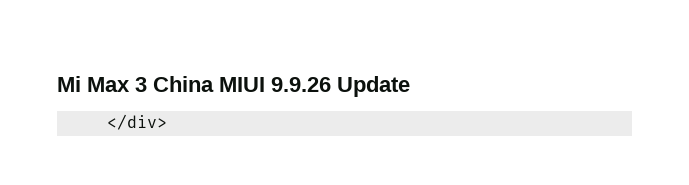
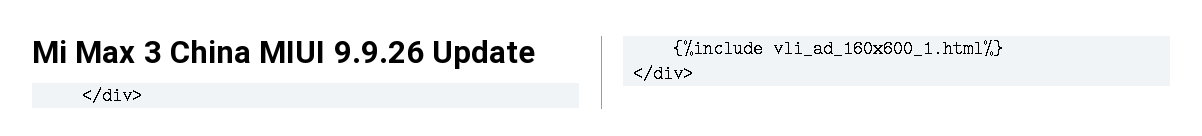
+ {%include vli_ad_160x600_1.html%}
+ </div>

